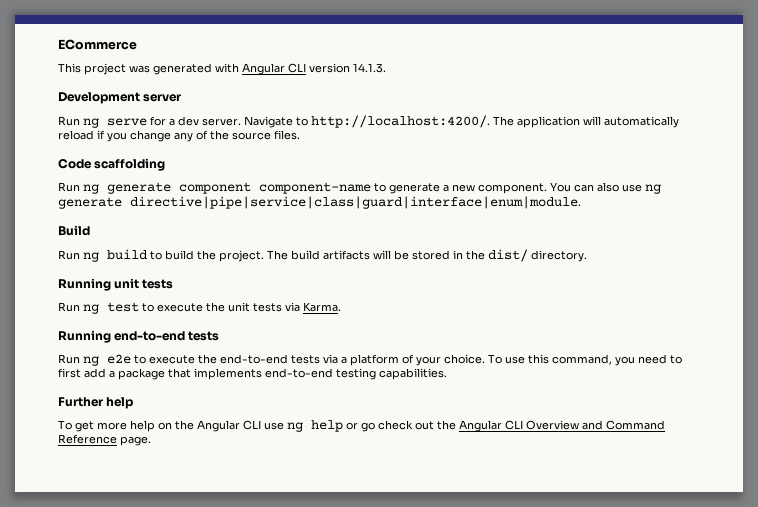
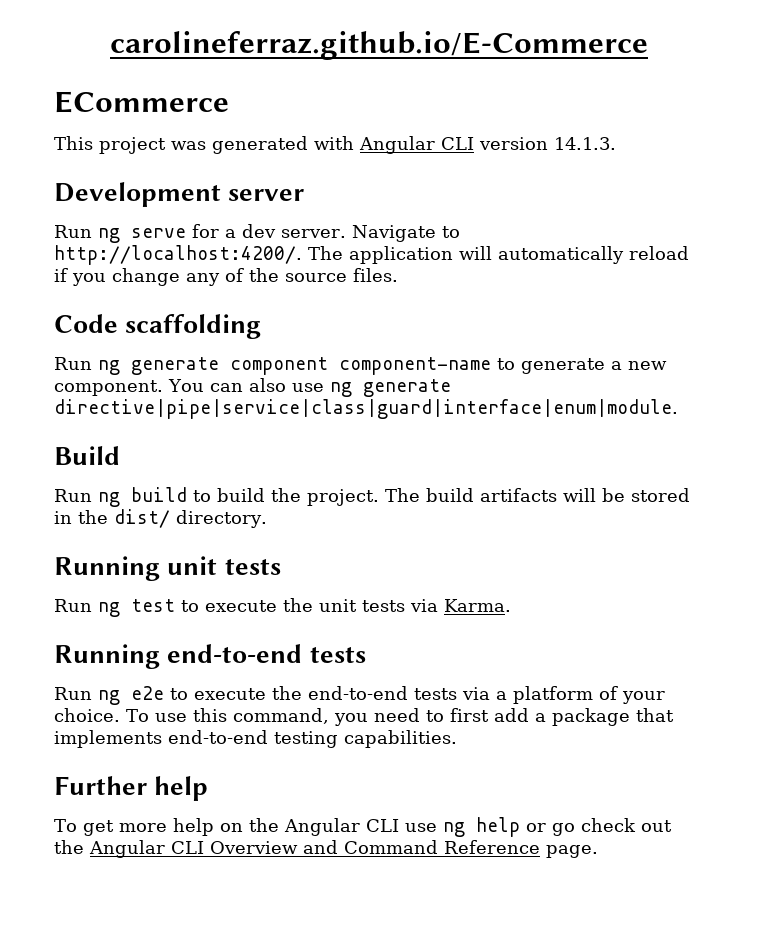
+ carolineferraz.github.io/E-Commerce

